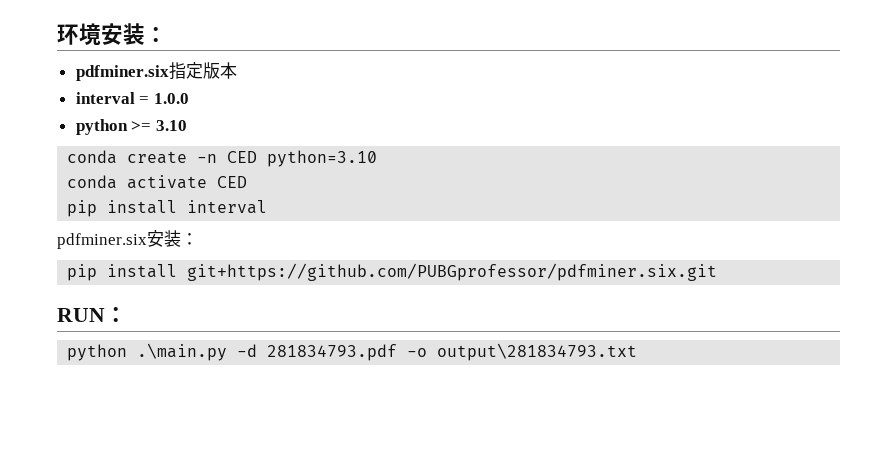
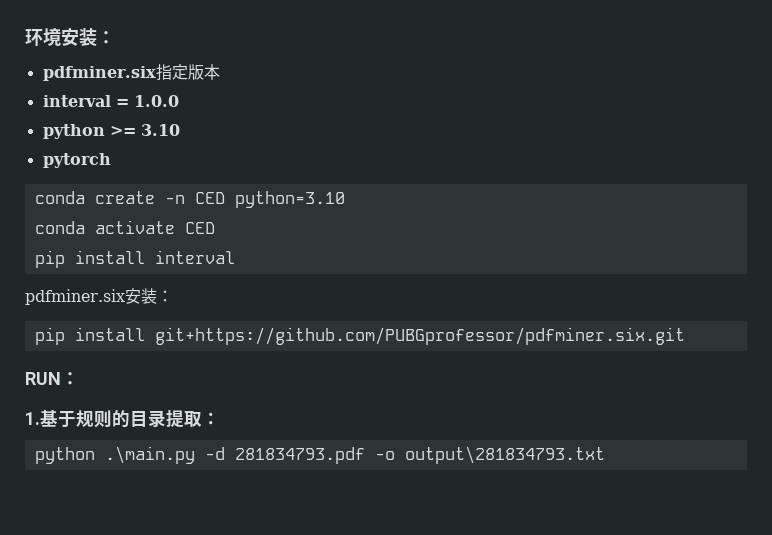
+ pytorch
+ 1.基于规则的目录提取：

